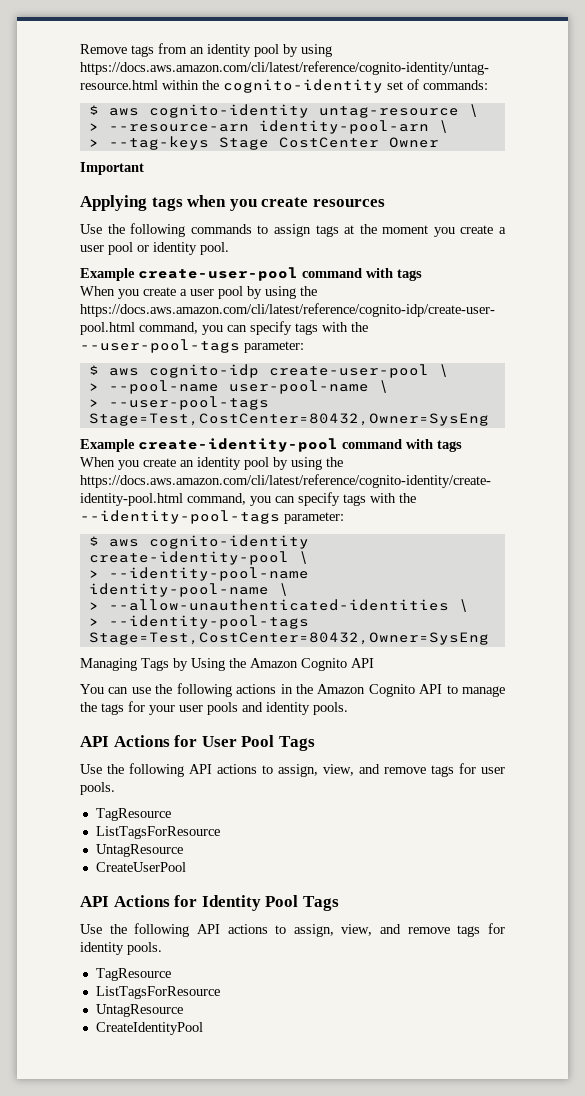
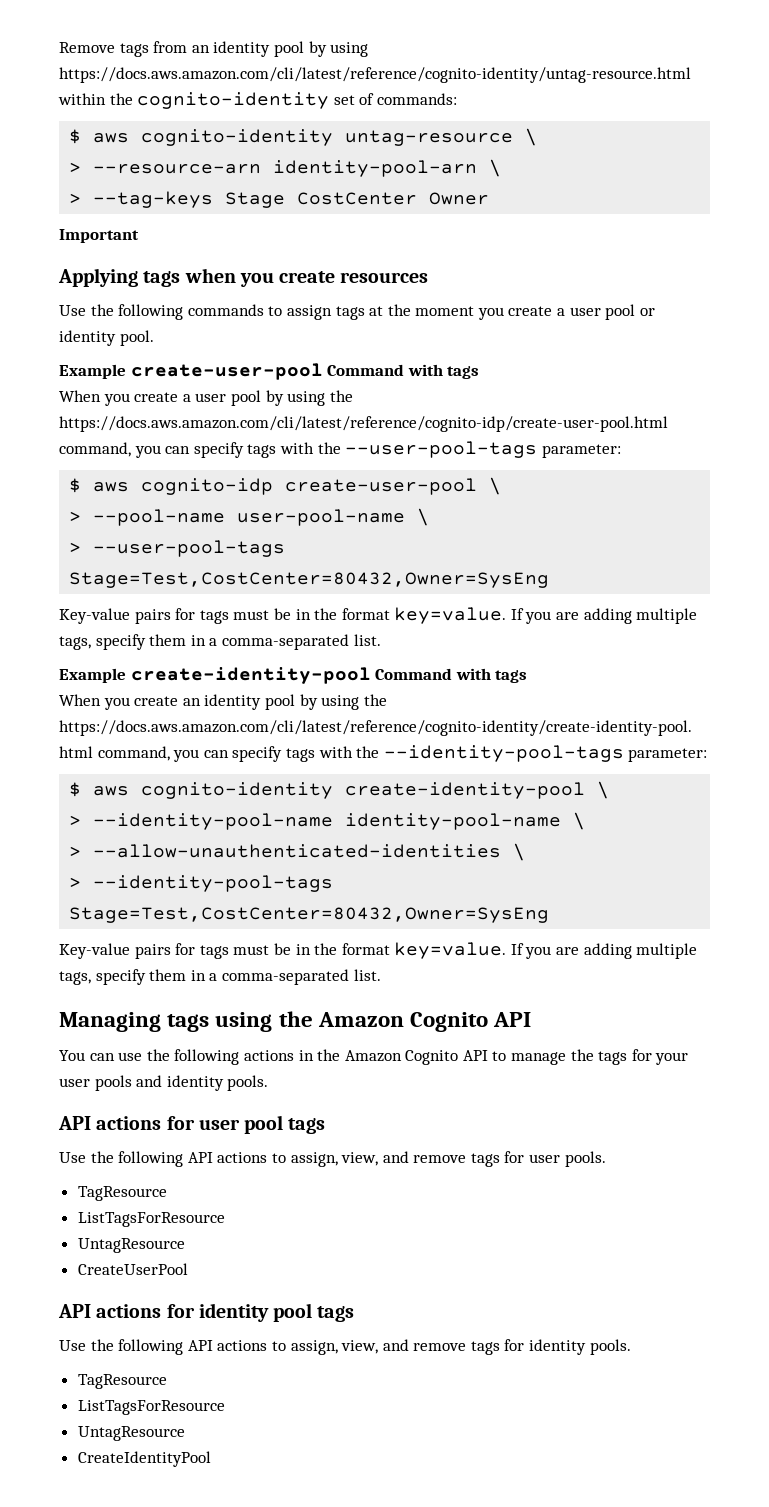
- Example create-user-pool command with tags
+ Example create-user-pool Command with tags
  > --user-pool-tags Stage=Test,CostCenter=80432,Owner=SysEng
+ Key-value pairs for tags must be in the format key=value. If you are adding multiple tags, specify them in a comma-separated list.
- Example create-identity-pool command with tags
+ Example create-identity-pool Command with tags
  > --identity-pool-tags Stage=Test,CostCenter=80432,Owner=SysEng
- Managing Tags by Using the Amazon Cognito API
+ Key-value pairs for tags must be in the format key=value. If you are adding multiple tags, specify them in a comma-separated list.
+ Managing tags using the Amazon Cognito API
- API Actions for User Pool Tags
+ API actions for user pool tags
- API Actions for Identity Pool Tags
+ API actions for identity pool tags

